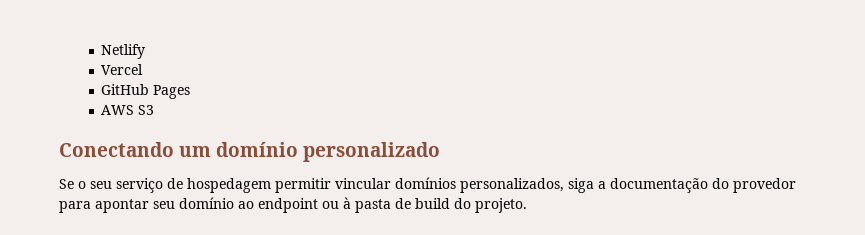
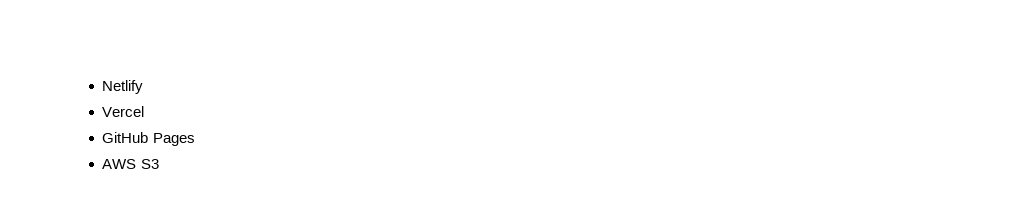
- Conectando um domínio personalizado
- Se o seu serviço de hospedagem permitir vincular domínios personalizados, siga a documentação do provedor para apontar seu domínio ao endpoint ou à pasta de build do projeto.

